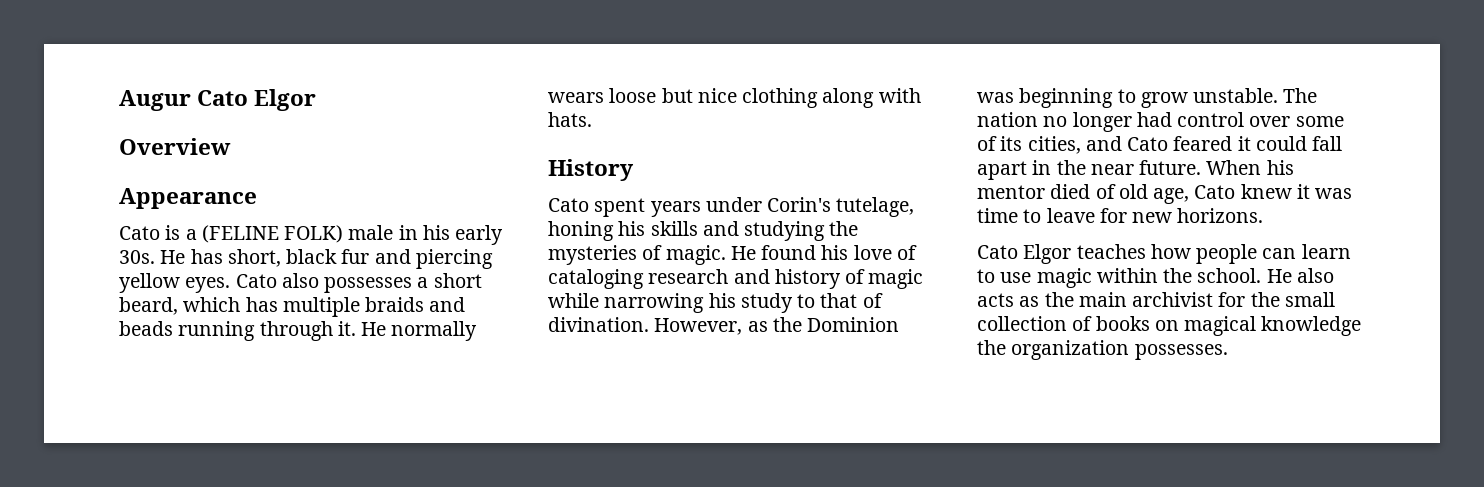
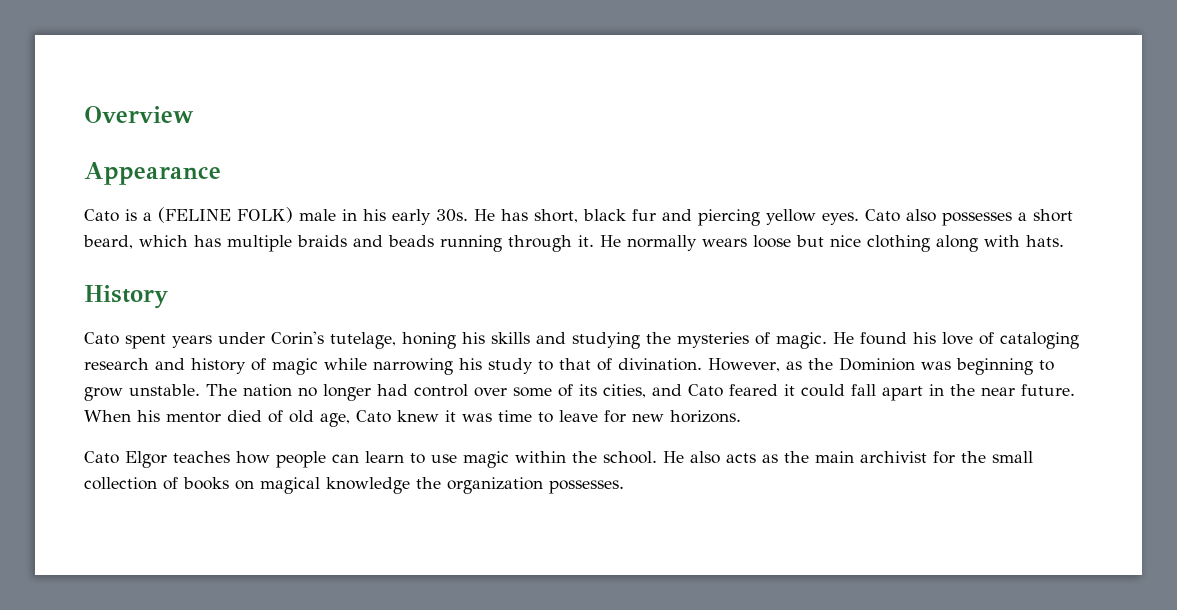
- Augur Cato Elgor

